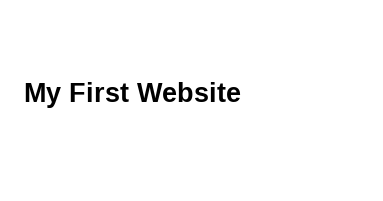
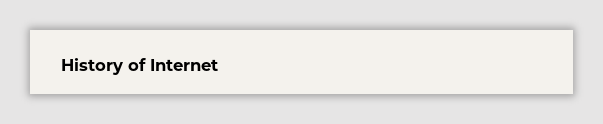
- My First Website
+ History of Internet

